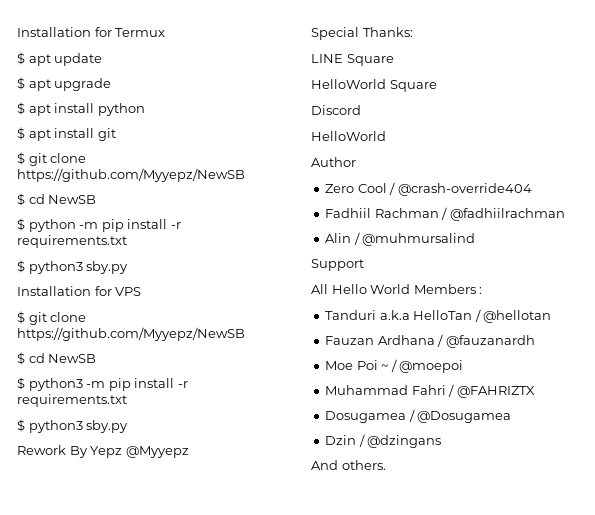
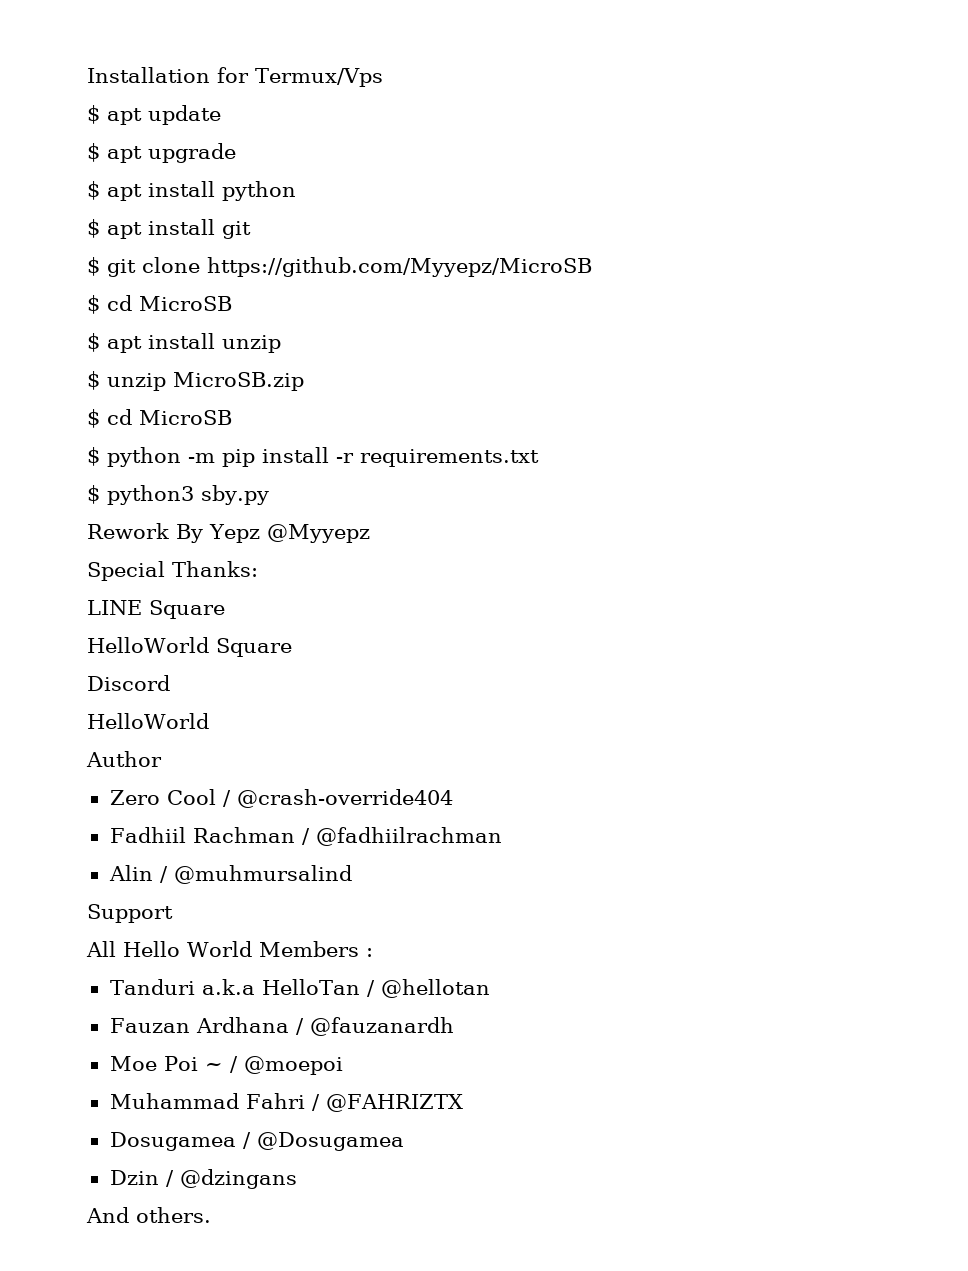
- Installation for Termux
+ Installation for Termux/Vps
  $ apt install git
- $ git clone https://github.com/Myyepz/NewSB
- $ cd NewSB
+ $ git clone https://github.com/Myyepz/MicroSB
+ $ cd MicroSB
+ $ apt install unzip
+ $ unzip MicroSB.zip
+ $ cd MicroSB
- Installation for VPS
- $ git clone https://github.com/Myyepz/NewSB
- $ cd NewSB
- $ python3 -m pip install -r requirements.txt
- $ python3 sby.py

